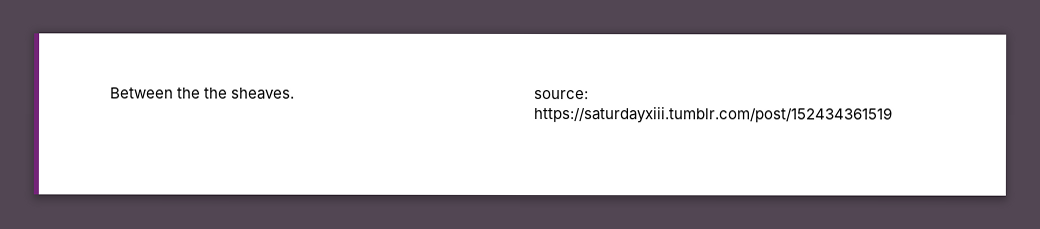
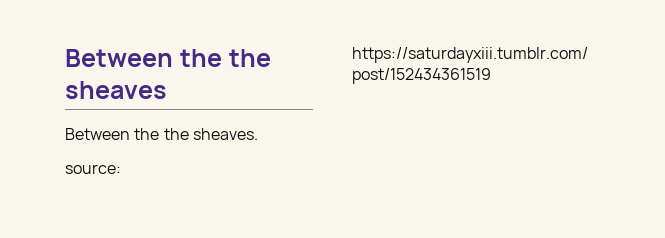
+ Between the the sheaves

